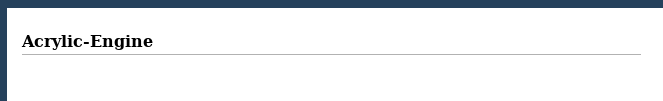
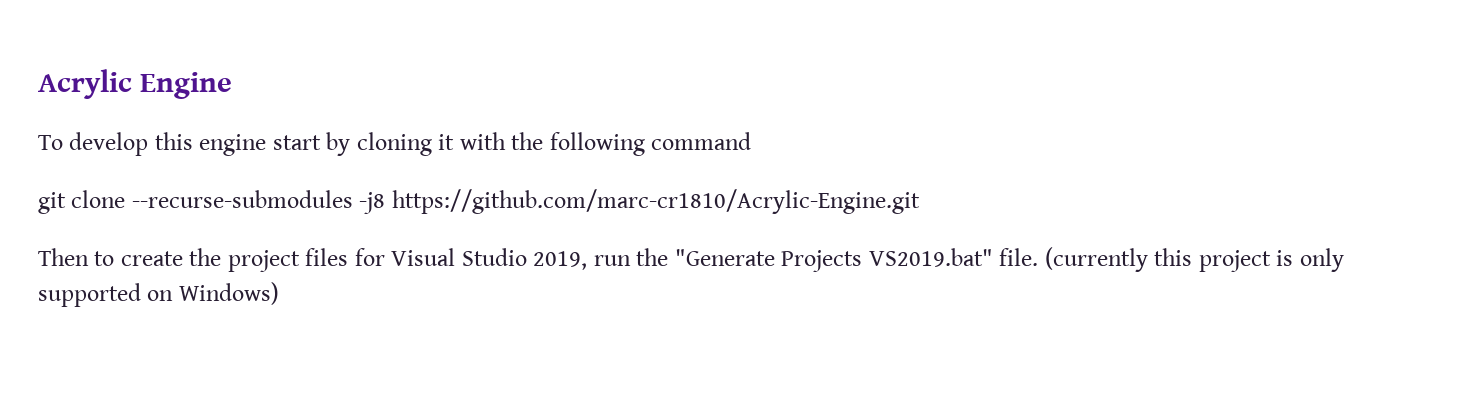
- Acrylic-Engine
+ Acrylic Engine
+ To develop this engine start by cloning it with the following command
+ git clone --recurse-submodules -j8 https://github.com/marc-cr1810/Acrylic-Engine.git
+ Then to create the project files for Visual Studio 2019, run the "Generate Projects VS2019.bat" file. (currently this project is only supported on Windows)

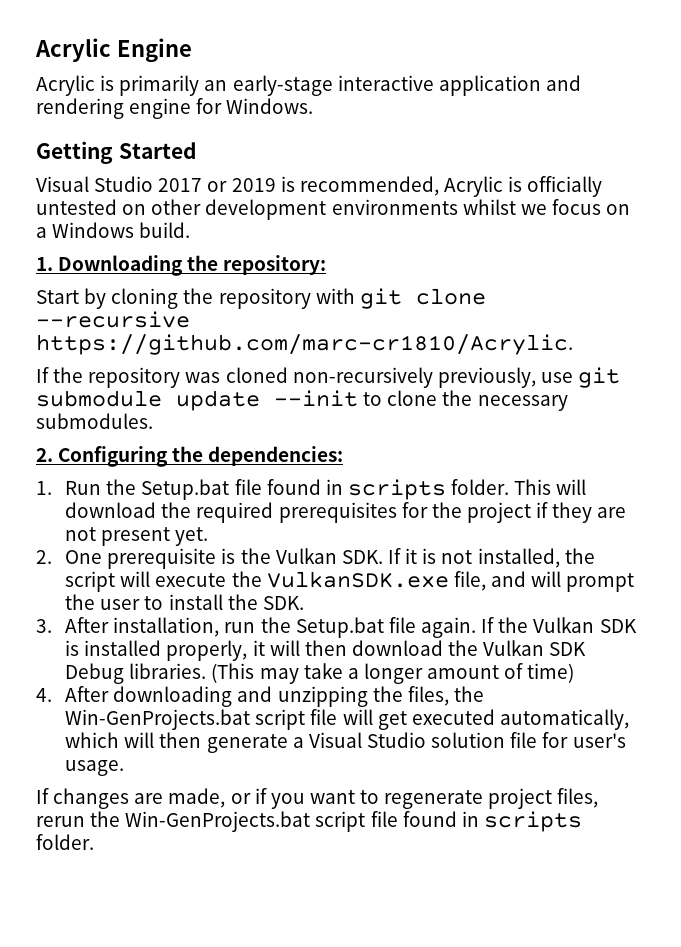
- To develop this engine start by cloning it with the following command
- git clone --recurse-submodules -j8 https://github.com/marc-cr1810/Acrylic-Engine.git
- Then to create the project files for Visual Studio 2019, run the "Generate Projects VS2019.bat" file. (currently this project is only supported on Windows)
+ Acrylic is primarily an early-stage interactive application and rendering engine for Windows.
+ Getting Started
+ Visual Studio 2017 or 2019 is recommended, Acrylic is officially untested on other development environments whilst we focus on a Windows build.
+ 1. Downloading the repository:
+ Start by cloning the repository with git clone --recursive https://github.com/marc-cr1810/Acrylic.
+ If the repository was cloned non-recursively previously, use git submodule update --init to clone the necessary submodules.
+ 2. Configuring the dependencies:
+ 1. Run the Setup.bat file found in scripts folder. This will download the required prerequisites for the project if they are not present yet.
+ 2. One prerequisite is the Vulkan SDK. If it is not installed, the script will execute the VulkanSDK.exe file, and will prompt the user to install the SDK.
+ 3. After installation, run the Setup.bat file again. If the Vulkan SDK is installed properly, it will then download the Vulkan SDK Debug libraries. (This may take a longer amount of time)
+ 4. After downloading and unzipping the files, the Win-GenProjects.bat script file will get executed automatically, which will then generate a Visual Studio solution file for user's usage.
+ If changes are made, or if you want to regenerate project files, rerun the Win-GenProjects.bat script file found in scripts folder.

